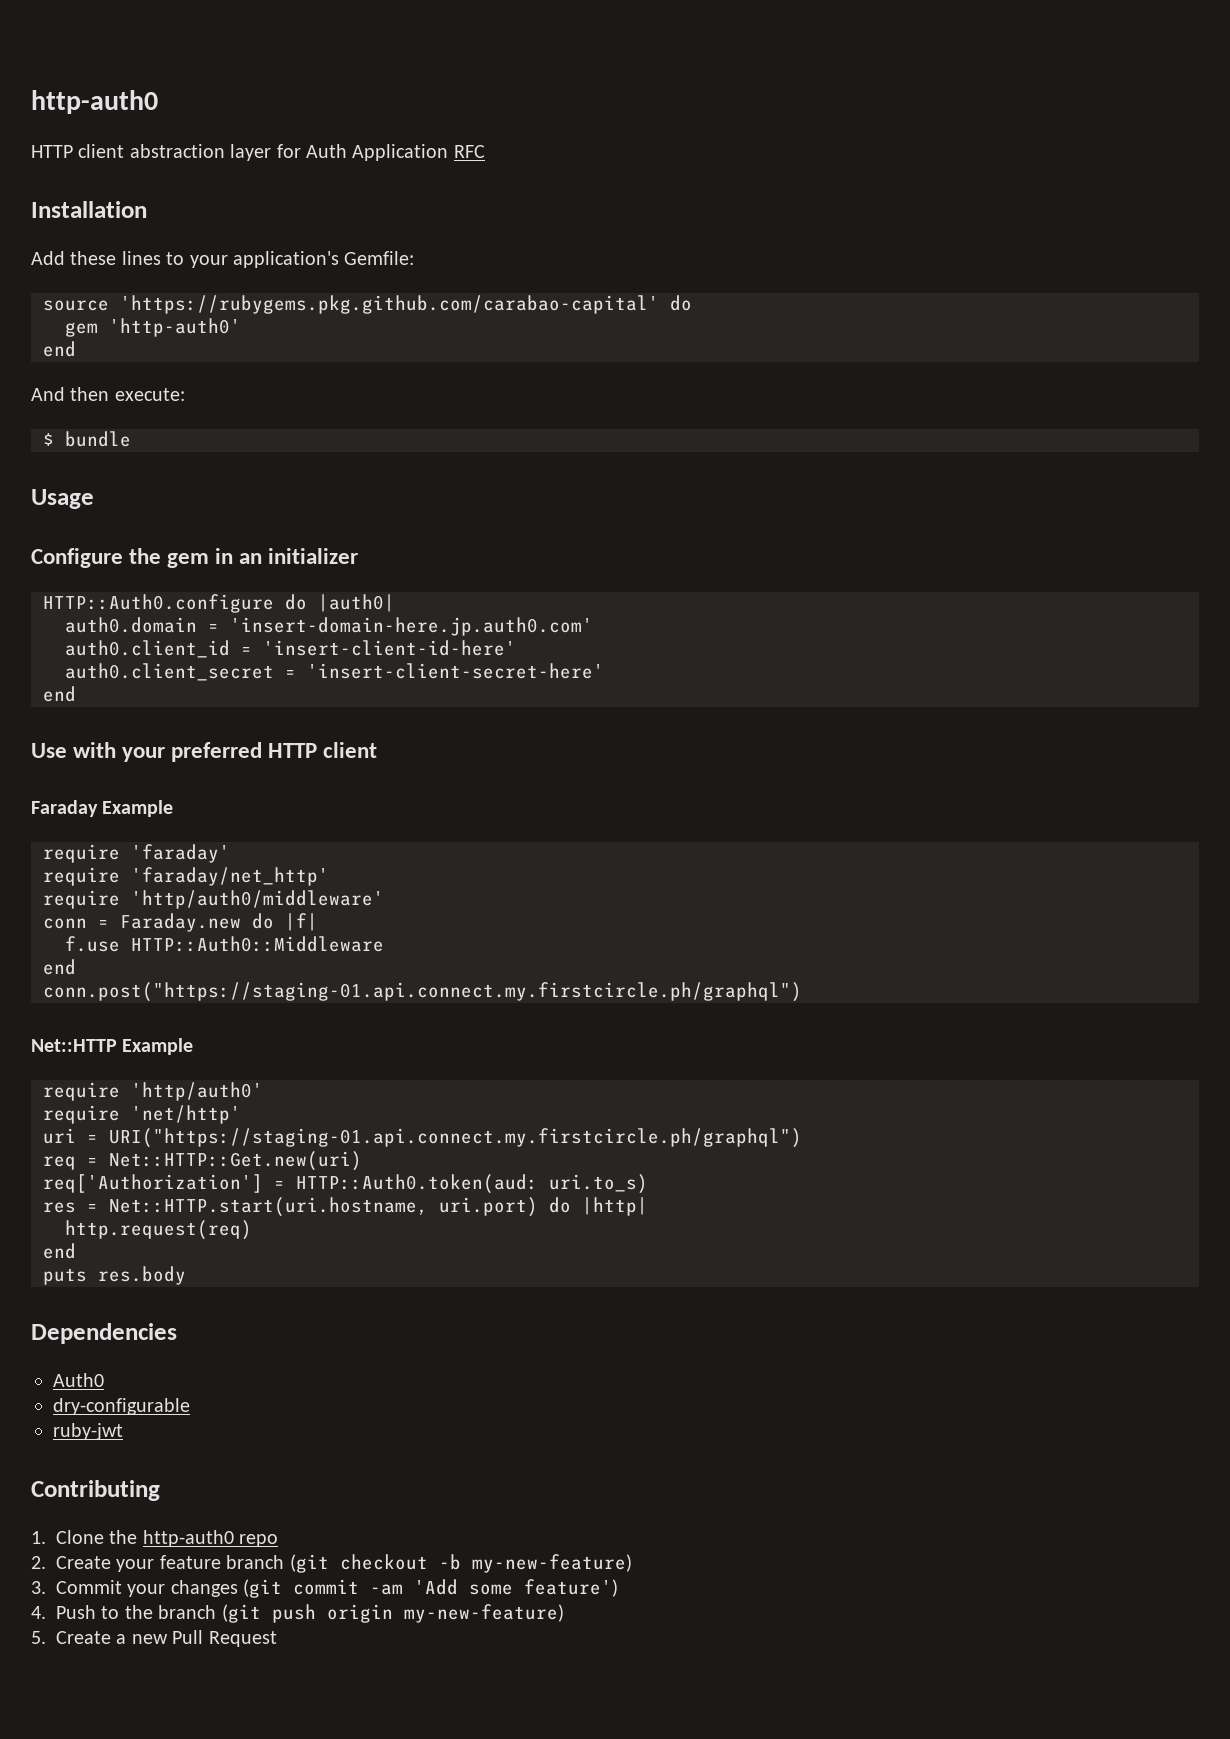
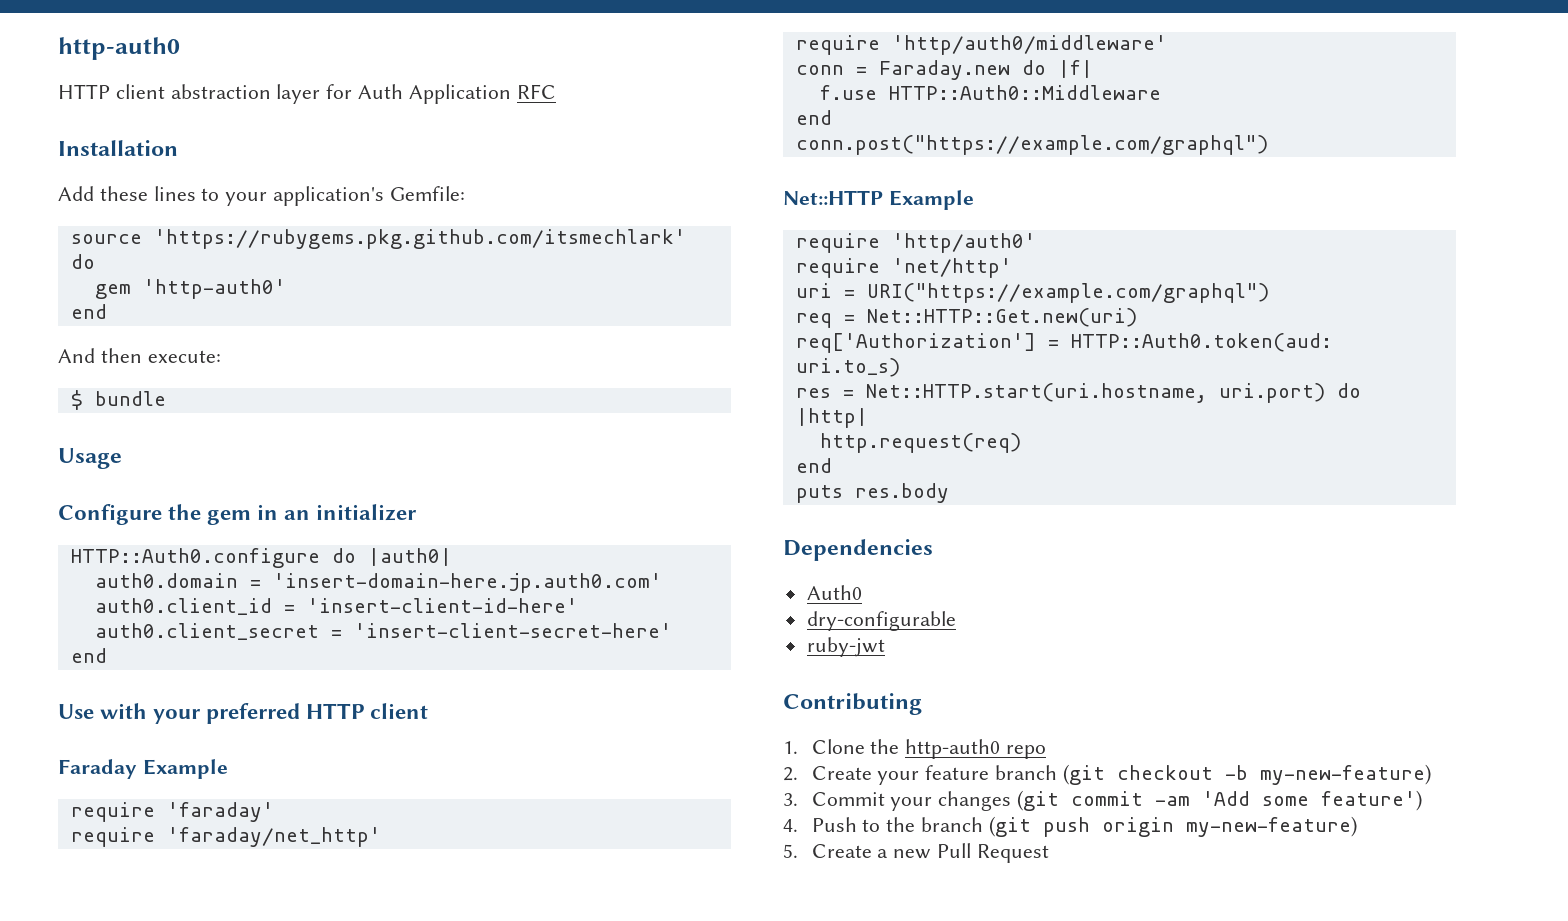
- source 'https://rubygems.pkg.github.com/carabao-capital' do
+ source 'https://rubygems.pkg.github.com/itsmechlark' do
- conn.post("https://staging-01.api.connect.my.firstcircle.ph/graphql")
+ conn.post("https://example.com/graphql")
- uri = URI("https://staging-01.api.connect.my.firstcircle.ph/graphql")
+ uri = URI("https://example.com/graphql")

